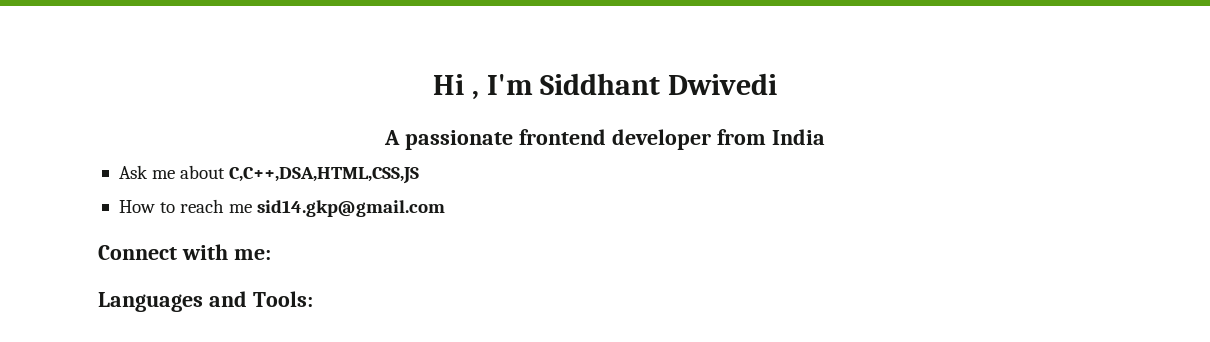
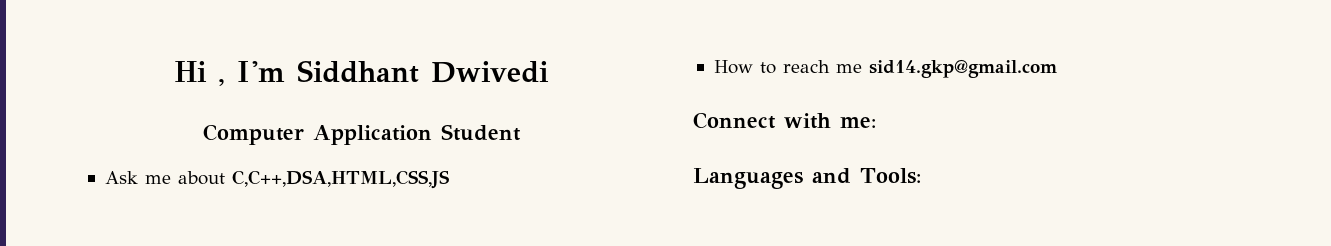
- A passionate frontend developer from India
+ Computer Application Student

